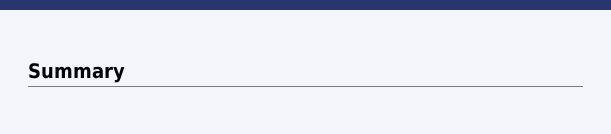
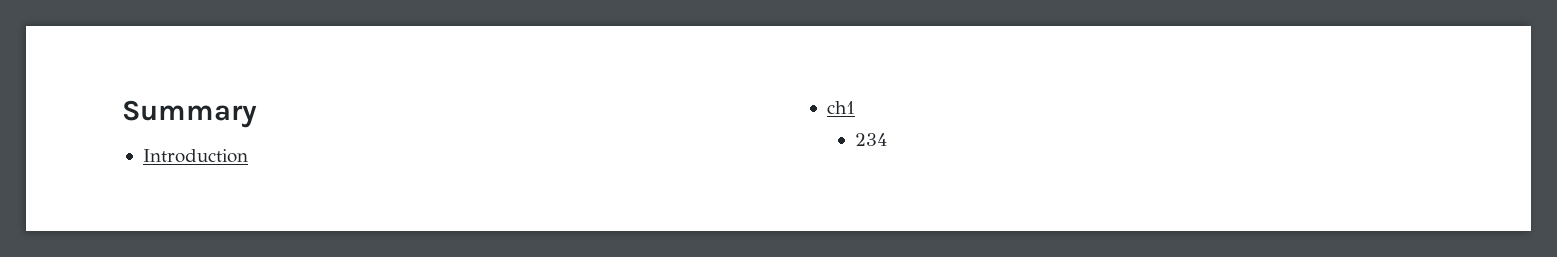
+ Introduction
+ ch1
+ 234

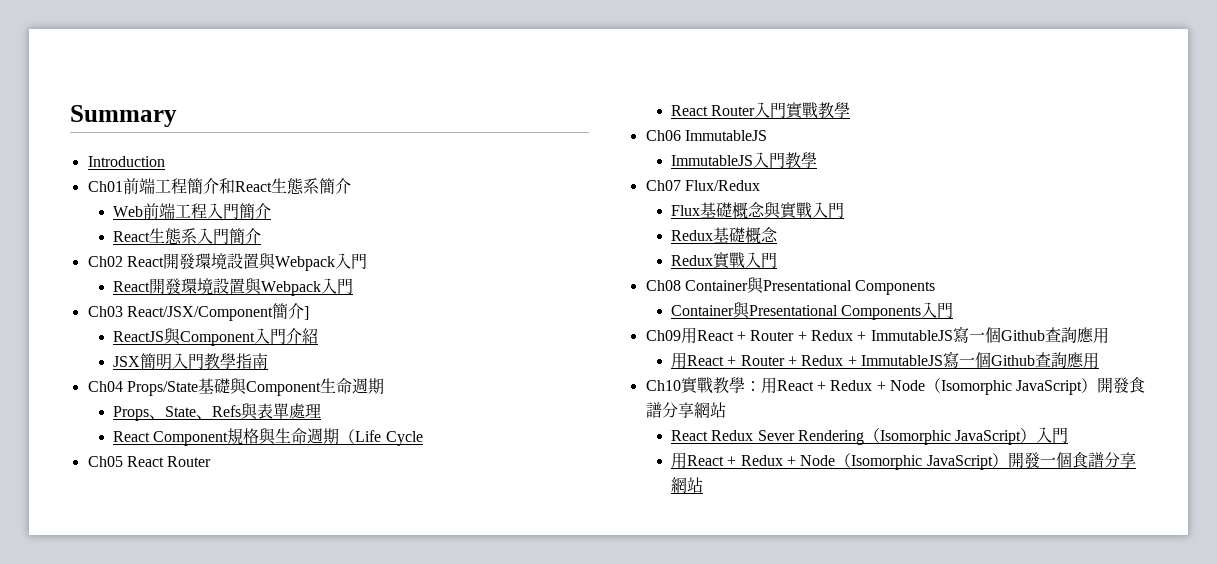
- ch1
- 234
+ Ch01前端工程簡介和React生態系簡介
+ Web前端工程入門簡介
+ React生態系入門簡介
+ Ch02 React開發環境設置與Webpack入門
+ React開發環境設置與Webpack入門
+ Ch03 React/JSX/Component簡介]
+ ReactJS與Component入門介紹
+ JSX簡明入門教學指南
+ Ch04 Props/State基礎與Component生命週期
+ Props、State、Refs與表單處理
+ React Component規格與生命週期（Life Cycle
+ Ch05 React Router
+ React Router入門實戰教學
+ Ch06 ImmutableJS
+ ImmutableJS入門教學
+ Ch07 Flux/Redux
+ Flux基礎概念與實戰入門
+ Redux基礎概念
+ Redux實戰入門
+ Ch08 Container與Presentational Components
+ Container與Presentational Components入門
+ Ch09用React + Router + Redux + ImmutableJS寫一個Github查詢應用
+ 用React + Router + Redux + ImmutableJS寫一個Github查詢應用
+ Ch10實戰教學：用React + Redux + Node（Isomorphic JavaScript）開發食譜分享網站
+ React Redux Sever Rendering（Isomorphic JavaScript）入門
+ 用React + Redux + Node（Isomorphic JavaScript）開發一個食譜分享網站

